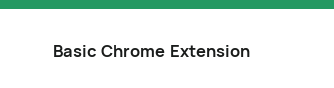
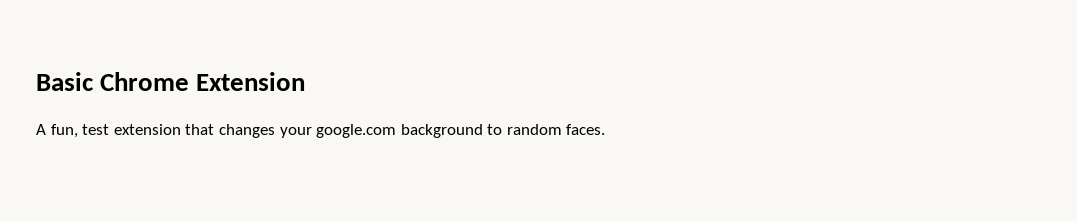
+ A fun, test extension that changes your google.com background to random faces.

